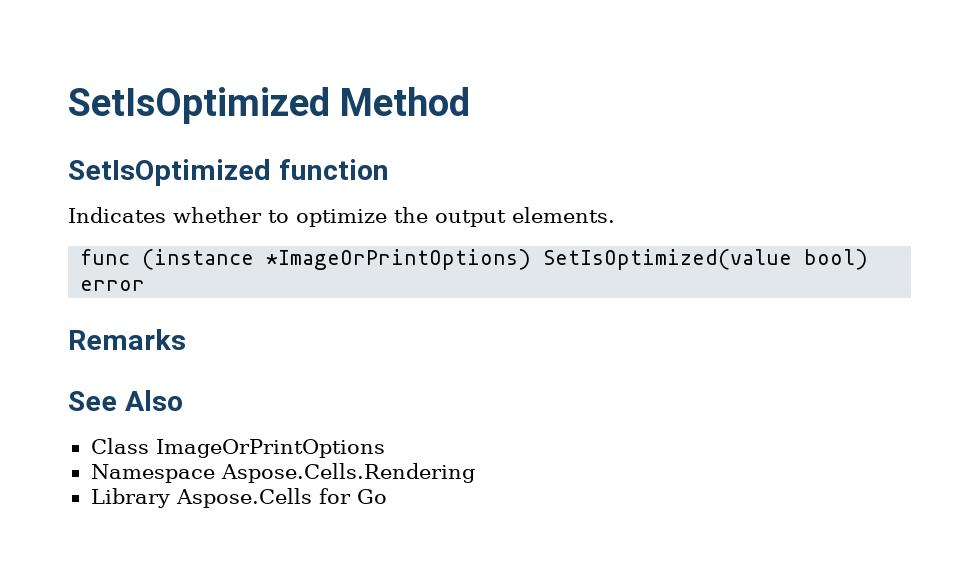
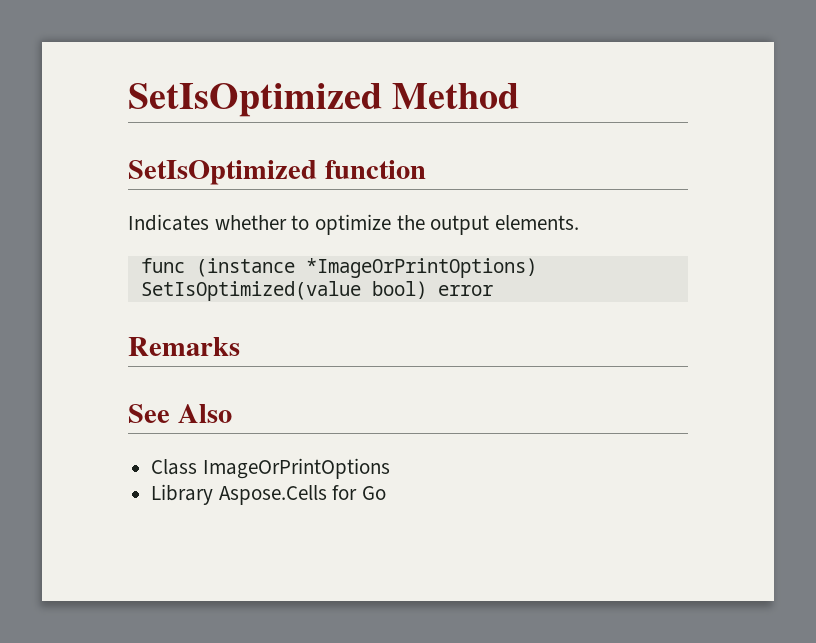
- Namespace Aspose.Cells.Rendering

